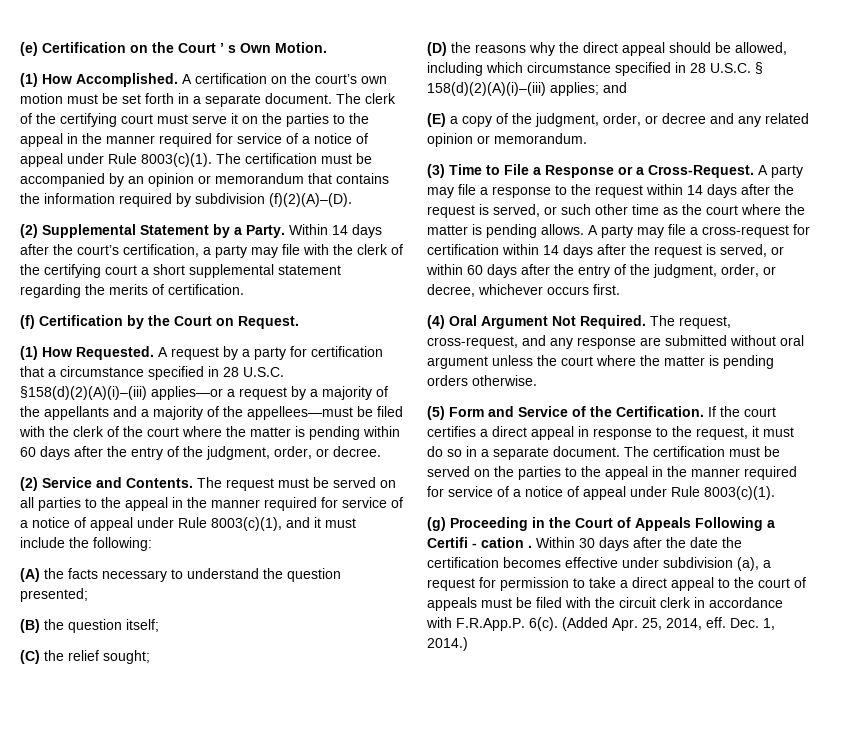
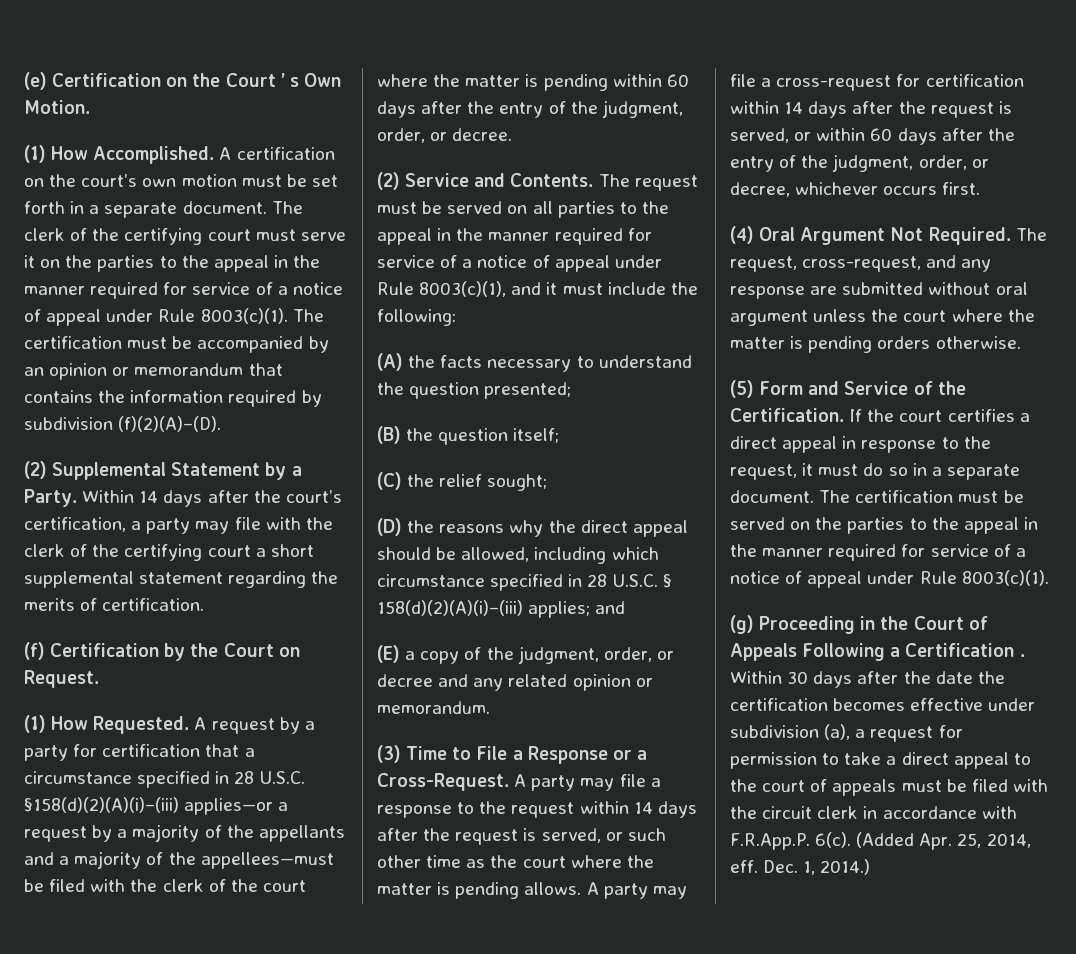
- (g) Proceeding in the Court of Appeals Following a Certifi - cation .
+ (g) Proceeding in the Court of Appeals Following a Certification .

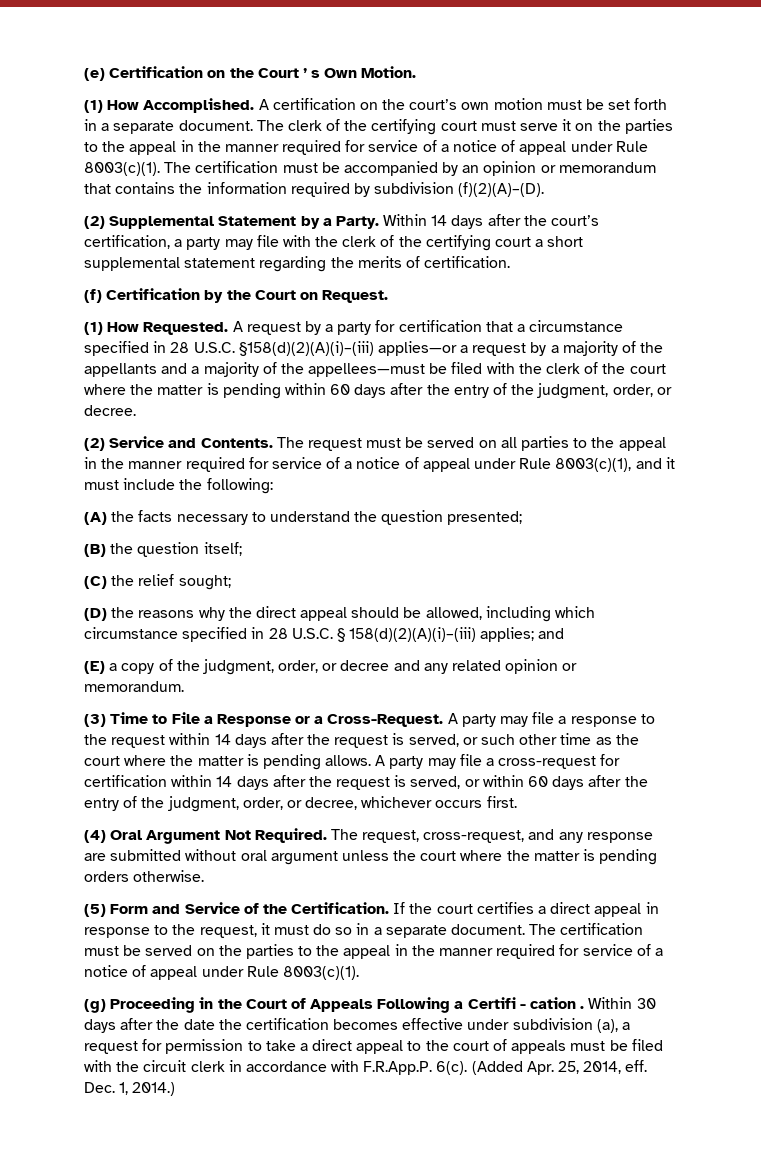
- (g) Proceeding in the Court of Appeals Following a Certification .
+ (g) Proceeding in the Court of Appeals Following a Certifi - cation .

